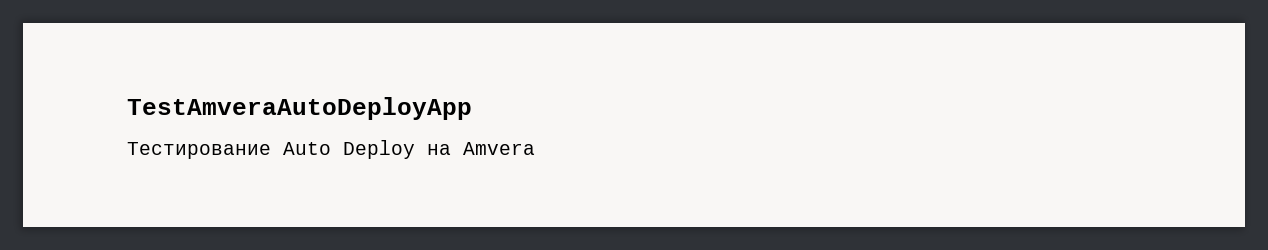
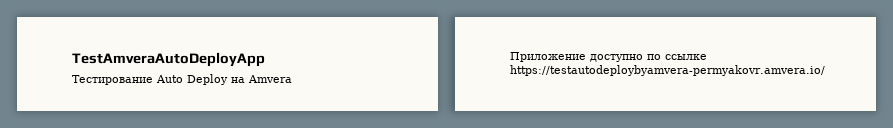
+ Приложение доступно по ссылке https://testautodeploybyamvera-permyakovr.amvera.io/

